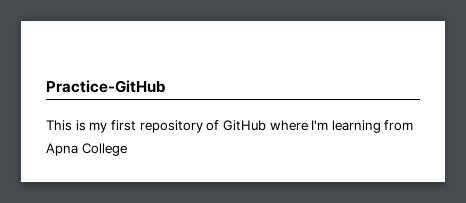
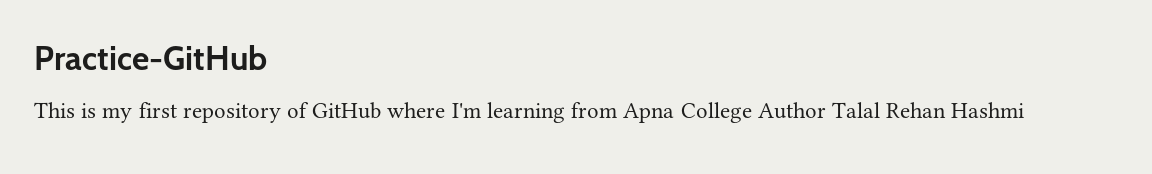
- This is my first repository of GitHub where I'm learning from Apna College
+ This is my first repository of GitHub where I'm learning from Apna College Author Talal Rehan Hashmi

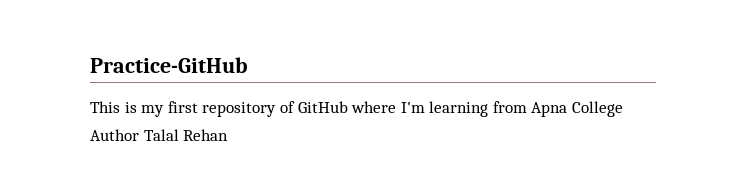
- This is my first repository of GitHub where I'm learning from Apna College Author Talal Rehan Hashmi
+ This is my first repository of GitHub where I'm learning from Apna College
+ Author Talal Rehan

